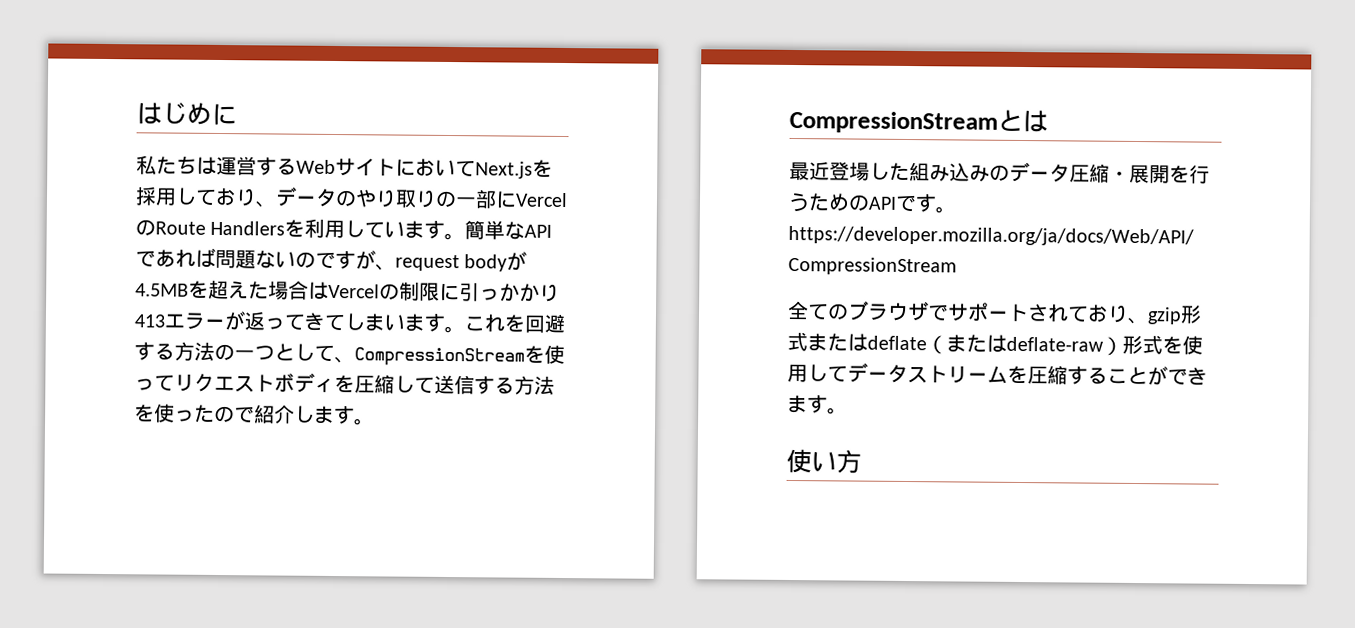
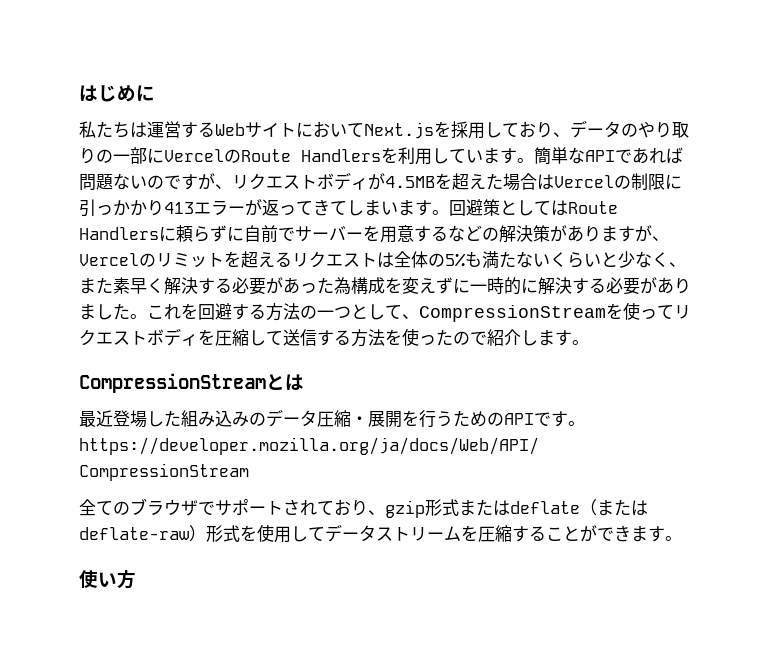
- 簡単なAPIであれば問題ないのですが、request bodyが4.5MBを超えた場合はVercelの制限に引っかかり413エラーが返ってきてしまいます。
+ 簡単なAPIであれば問題ないのですが、リクエストボディが4.5MBを超えた場合はVercelの制限に引っかかり413エラーが返ってきてしまいます。
+ 回避策としてはRoute Handlersに頼らずに自前でサーバーを用意するなどの解決策がありますが、Vercelのリミットを超えるリクエストは全体の5%も満たないくらいと少なく、また素早く解決する必要があった為構成を変えずに一時的に解決する必要がありました。

